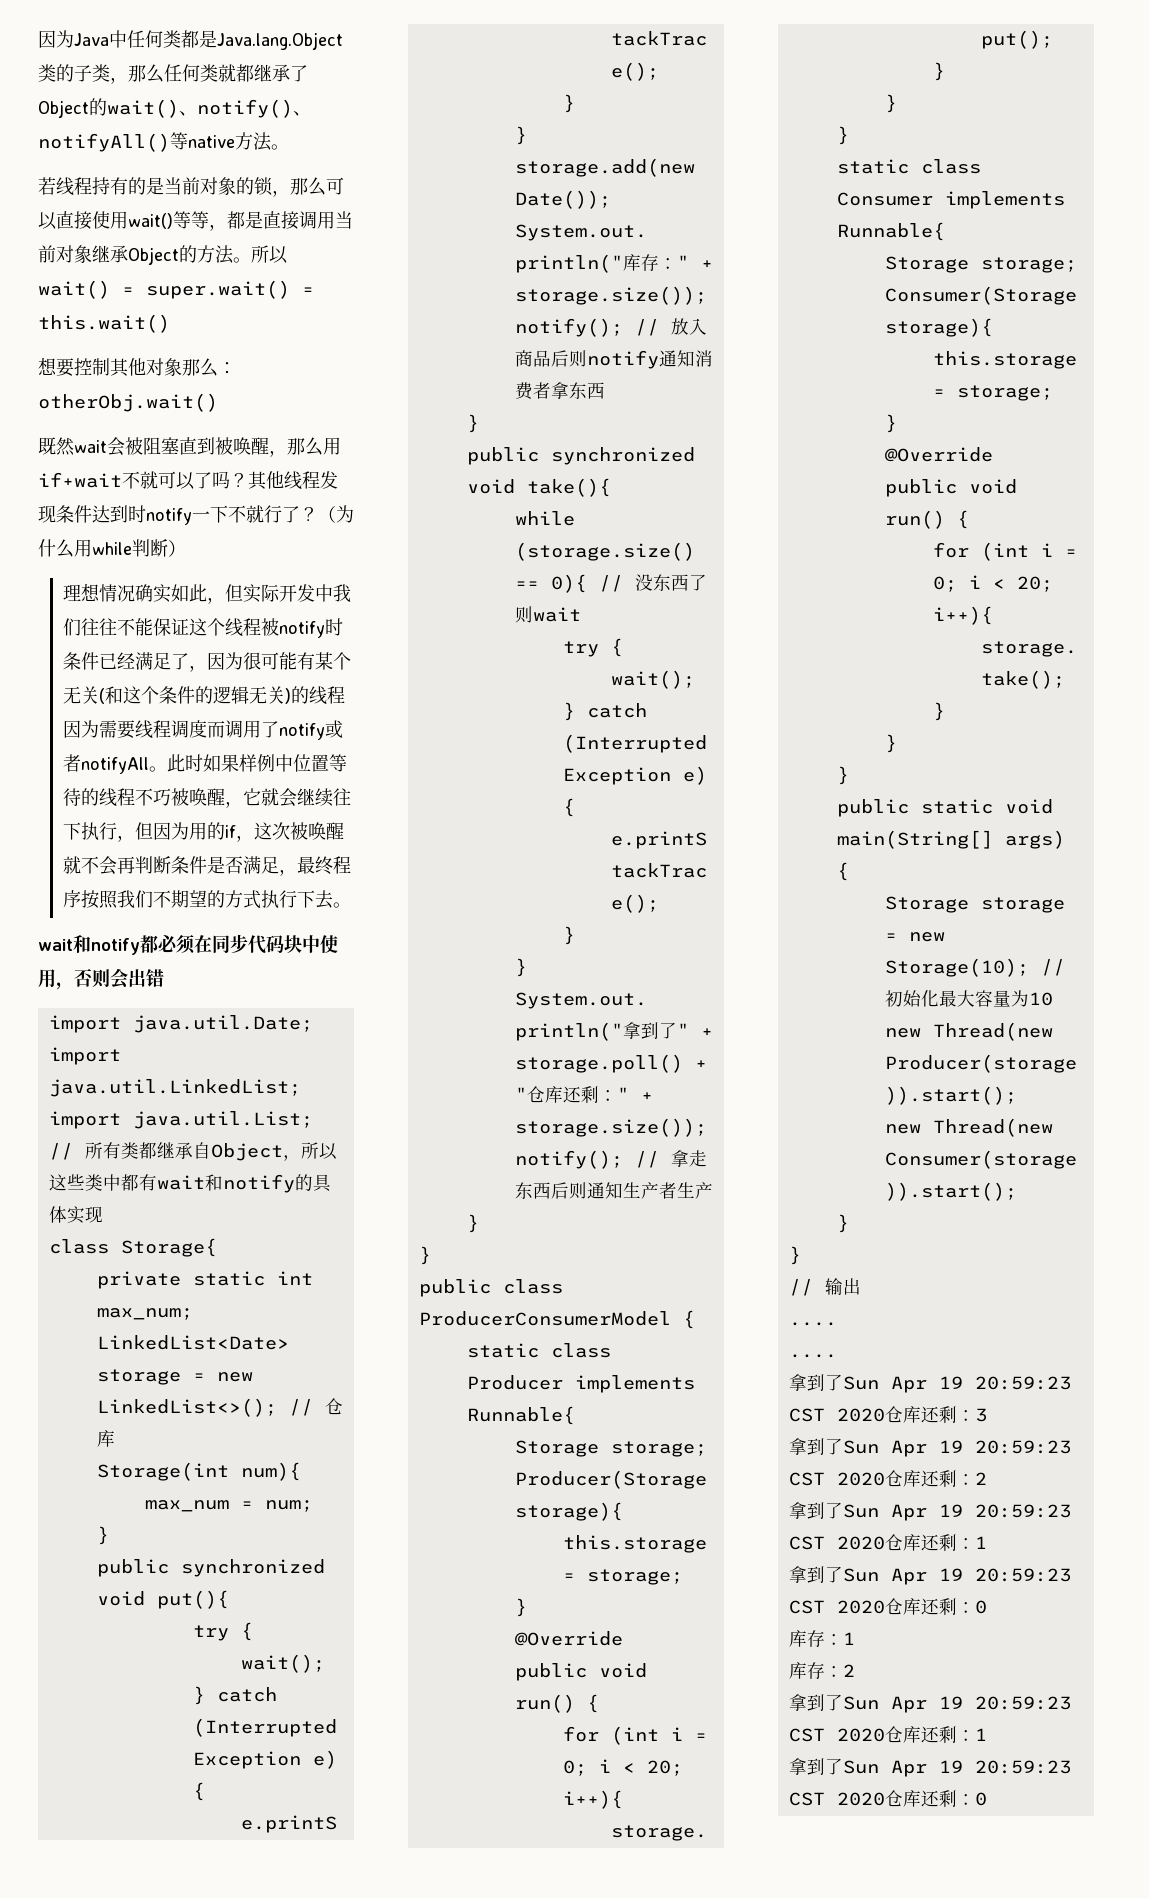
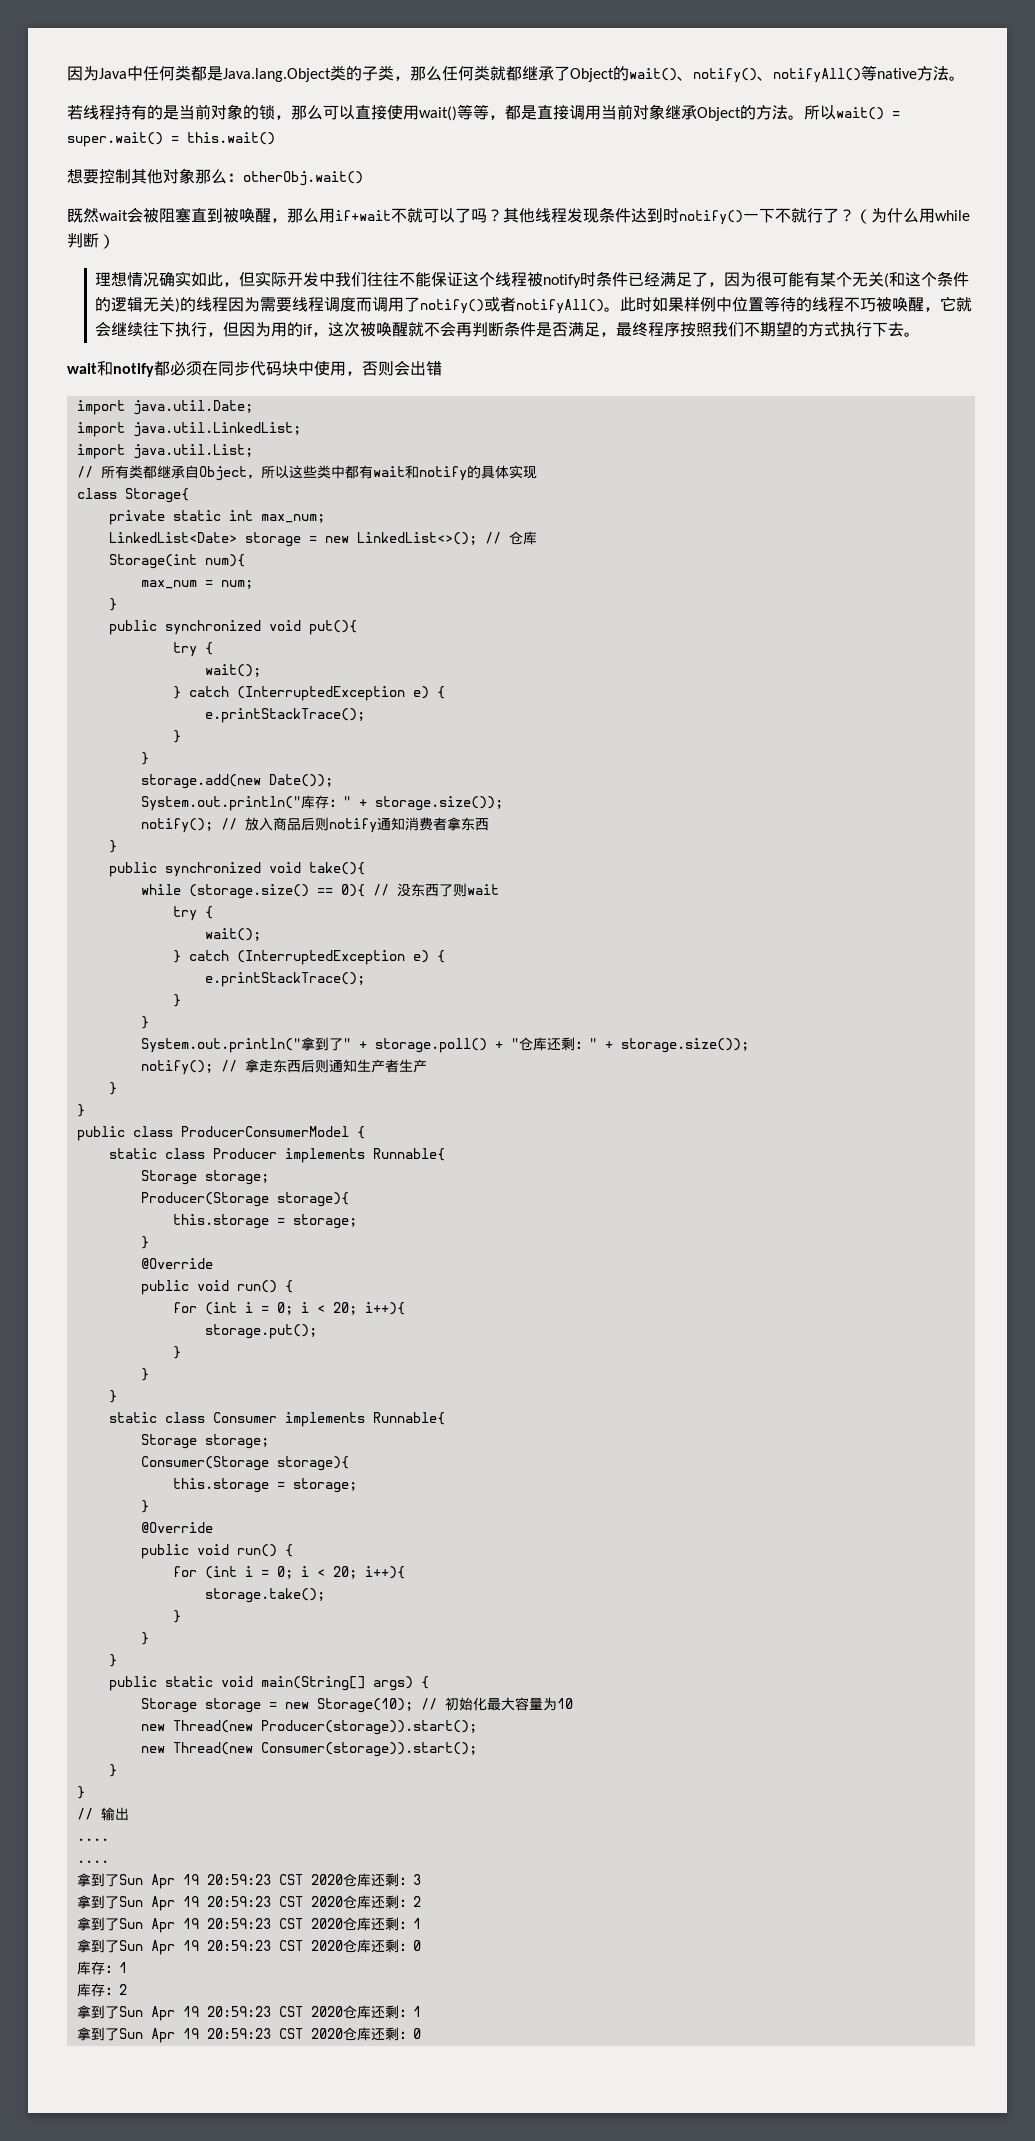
- 其他线程发现条件达到时notify一下不就行了？
+ 其他线程发现条件达到时notify()一下不就行了？
- 理想情况确实如此，但实际开发中我们往往不能保证这个线程被notify时条件已经满足了，因为很可能有某个无关(和这个条件的逻辑无关)的线程因为需要线程调度而调用了notify或者notifyAll。
+ 理想情况确实如此，但实际开发中我们往往不能保证这个线程被notify时条件已经满足了，因为很可能有某个无关(和这个条件的逻辑无关)的线程因为需要线程调度而调用了notify()或者notifyAll()。

